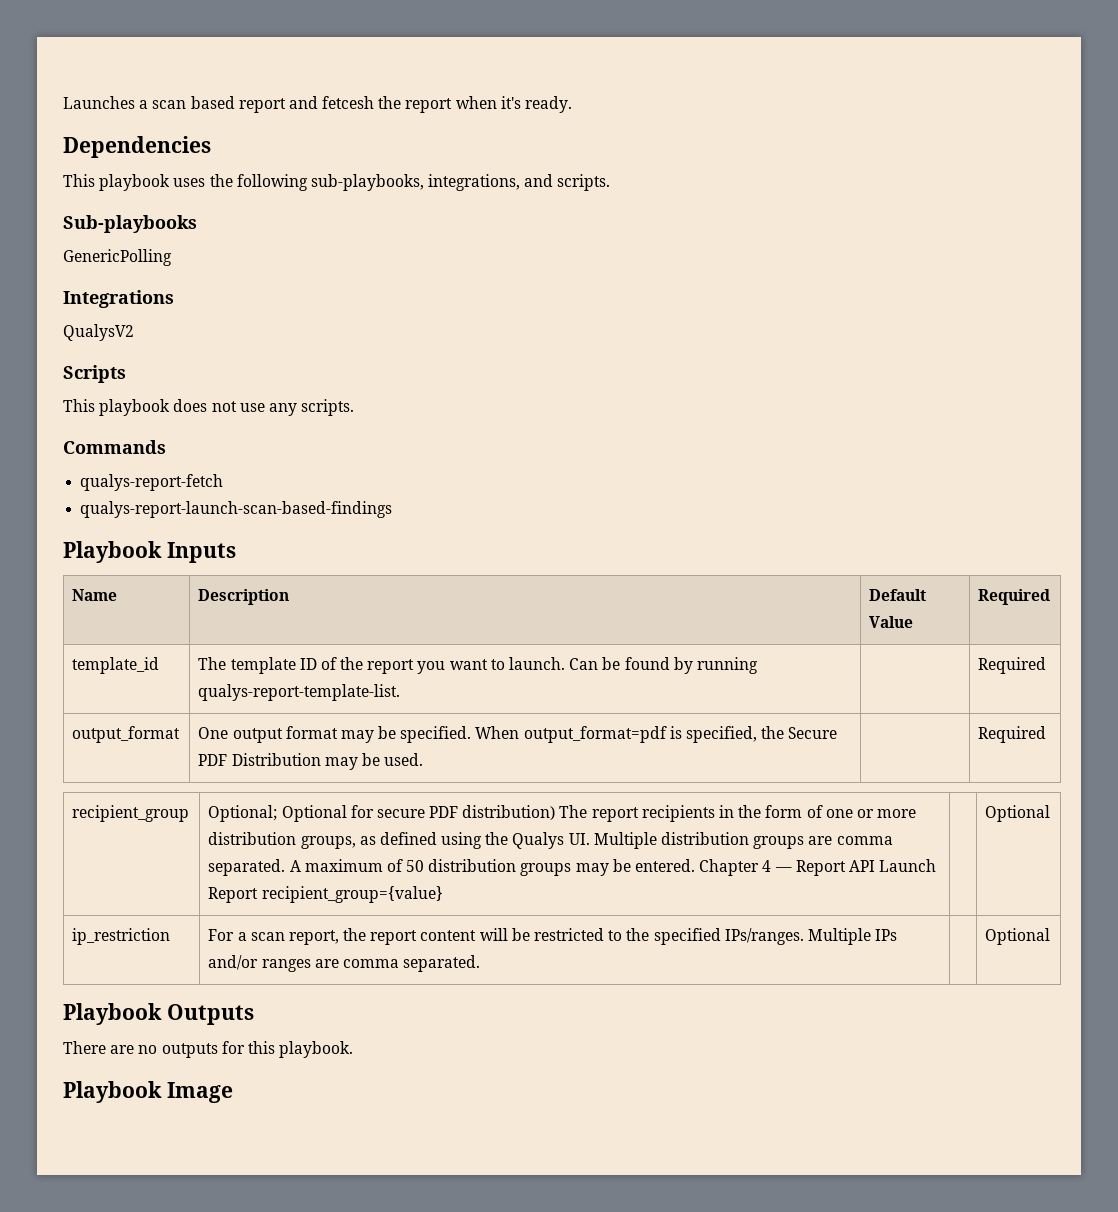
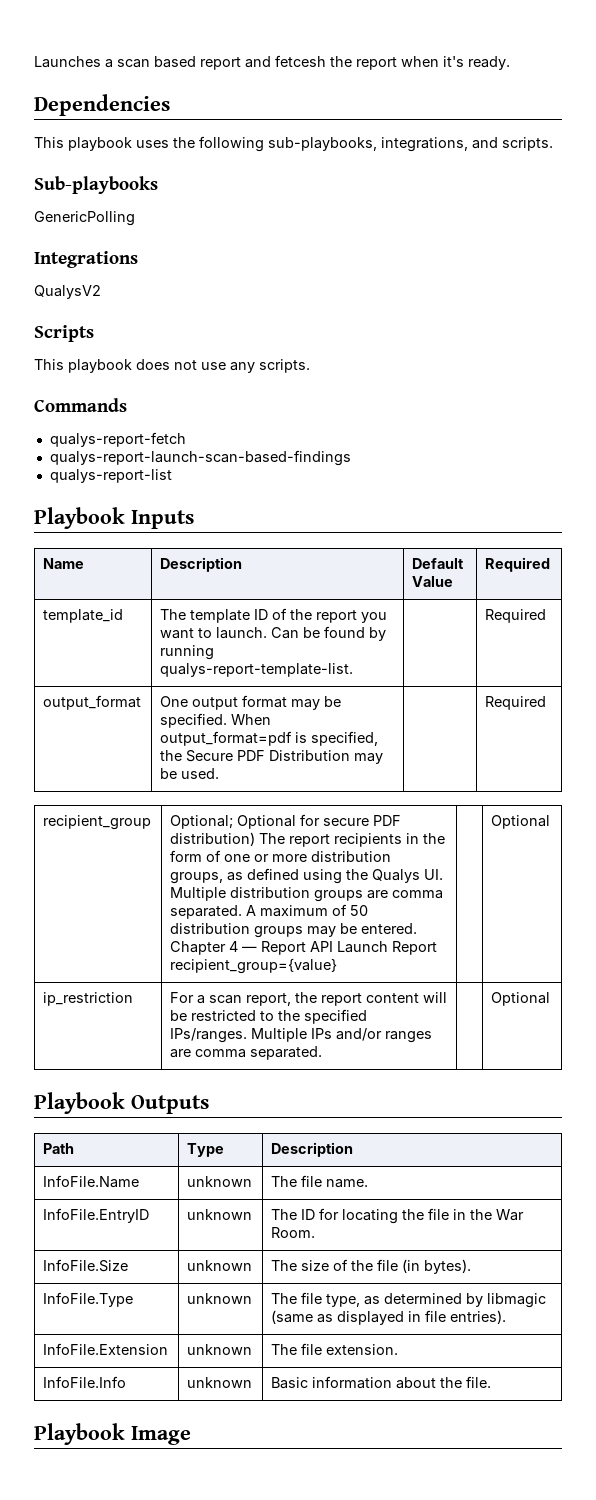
+ qualys-report-list
- There are no outputs for this playbook.
+ Path | Type | Description
+ InfoFile.Name | unknown | The file name.
+ InfoFile.EntryID | unknown | The ID for locating the file in the War Room.
+ InfoFile.Size | unknown | The size of the file (in bytes).
+ InfoFile.Type | unknown | The file type, as determined by libmagic (same as displayed in file entries).
+ InfoFile.Extension | unknown | The file extension.
+ InfoFile.Info | unknown | Basic information about the file.

